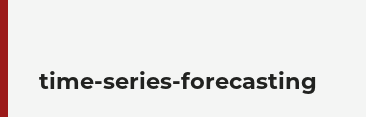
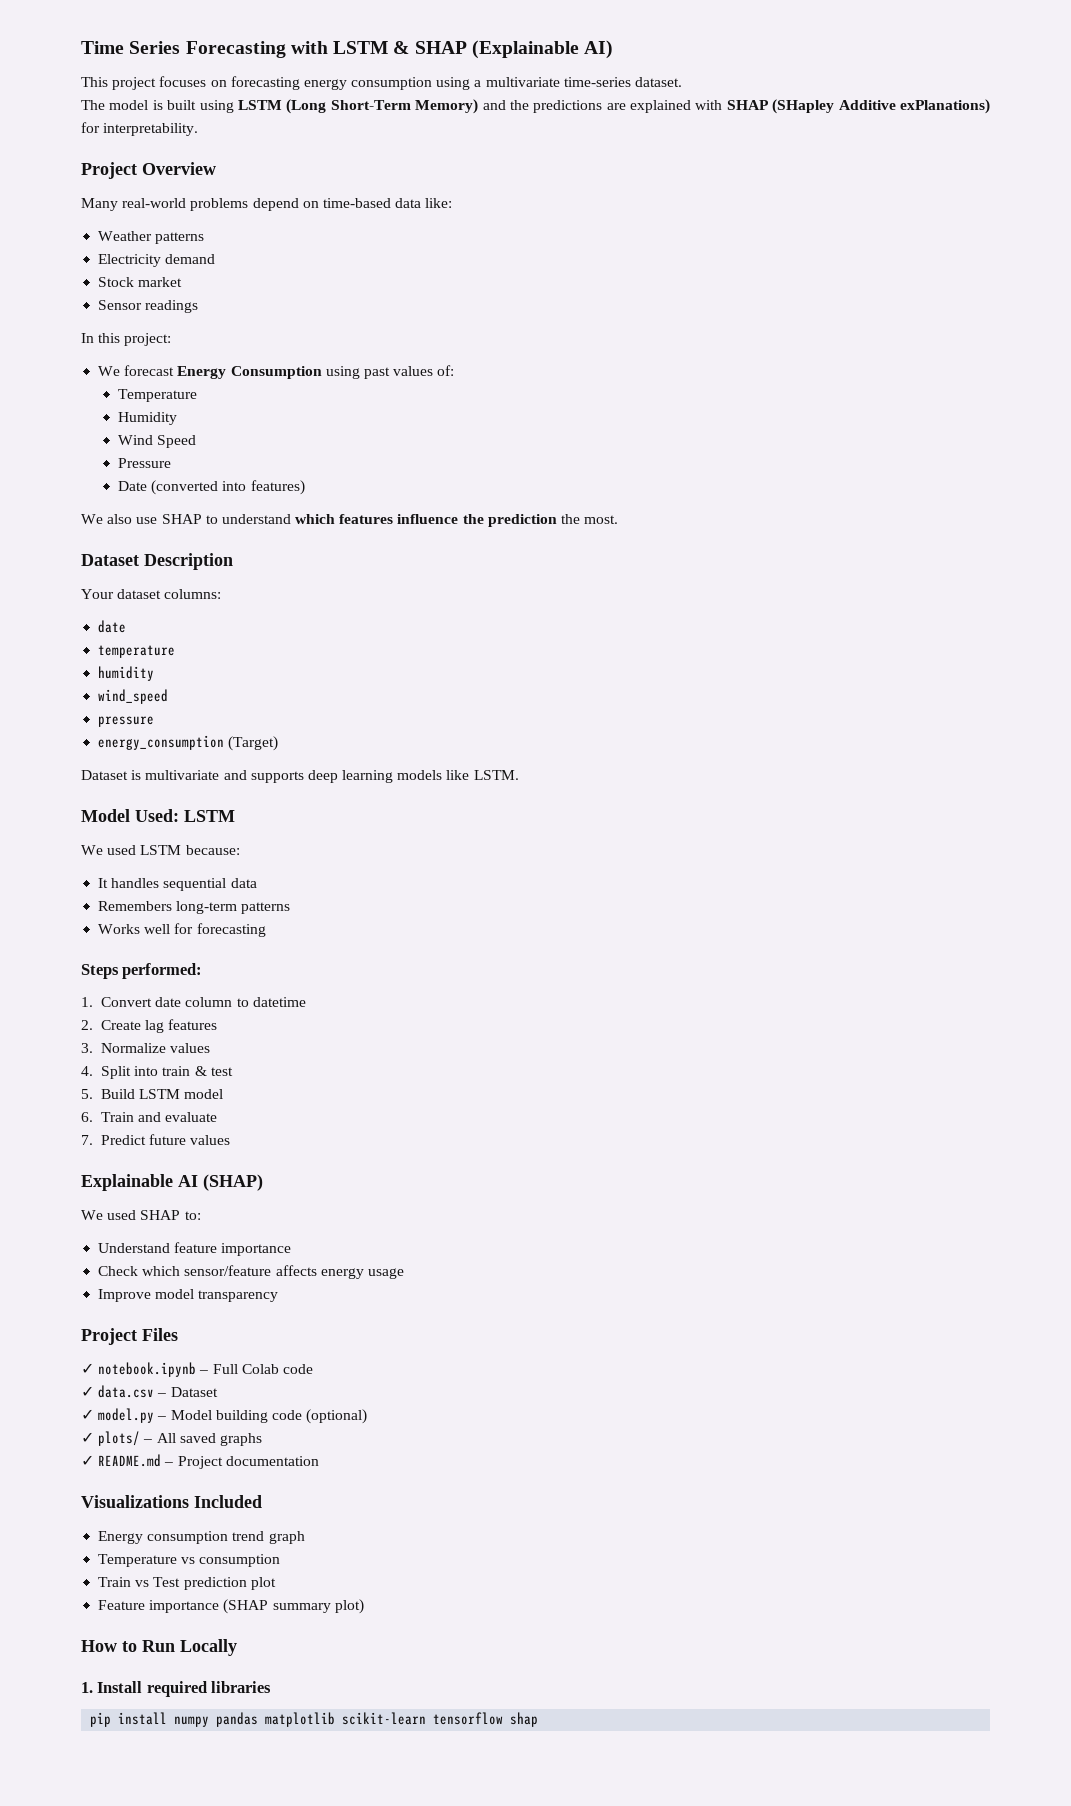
- time-series-forecasting
+ Time Series Forecasting with LSTM & SHAP (Explainable AI)
+ This project focuses on forecasting energy consumption using a multivariate time-series dataset.
+ The model is built using LSTM (Long Short-Term Memory) and the predictions are explained with SHAP (SHapley Additive exPlanations) for interpretability.
+ Project Overview
+ Many real-world problems depend on time-based data like:
+ Weather patterns
+ Electricity demand
+ Stock market
+ Sensor readings
+ In this project:
+ We forecast Energy Consumption using past values of:
+ Temperature
+ Humidity
+ Wind Speed
+ Pressure
+ Date (converted into features)
+ We also use SHAP to understand which features influence the prediction the most.
+ Dataset Description
+ Your dataset columns:
+ date
+ temperature
+ humidity
+ wind_speed
+ pressure
+ energy_consumption (Target)
+ Dataset is multivariate and supports deep learning models like LSTM.
+ Model Used: LSTM
+ We used LSTM because:
+ It handles sequential data
+ Remembers long-term patterns
+ Works well for forecasting
+ Steps performed:
+ 1. Convert date column to datetime
+ 2. Create lag features
+ 3. Normalize values
+ 4. Split into train & test
+ 5. Build LSTM model
+ 6. Train and evaluate
+ 7. Predict future values
+ Explainable AI (SHAP)
+ We used SHAP to:
+ Understand feature importance
+ Check which sensor/feature affects energy usage
+ Improve model transparency
+ Project Files
+ ✓ notebook.ipynb – Full Colab code
+ ✓ data.csv – Dataset
+ ✓ model.py – Model building code (optional)
+ ✓ plots/ – All saved graphs
+ ✓ README.md – Project documentation
+ Visualizations Included
+ Energy consumption trend graph
+ Temperature vs consumption
+ Train vs Test prediction plot
+ Feature importance (SHAP summary plot)
+ How to Run Locally
+ 1. Install required libraries
+ pip install numpy pandas matplotlib scikit-learn tensorflow shap

